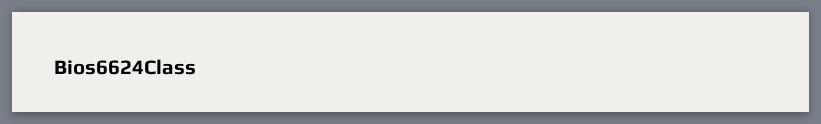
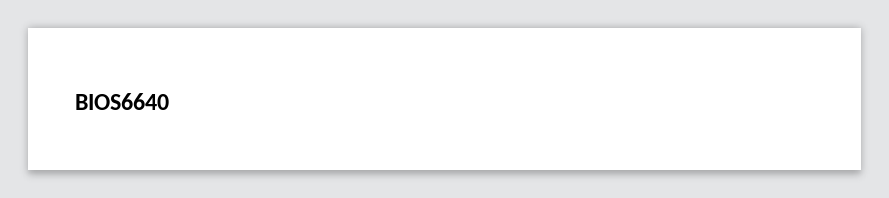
- Bios6624Class
+ BIOS6640

